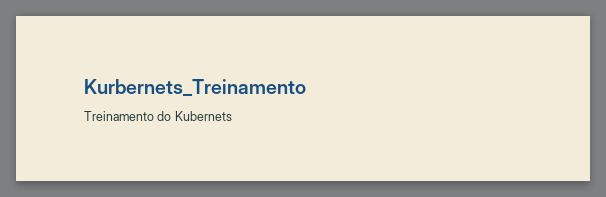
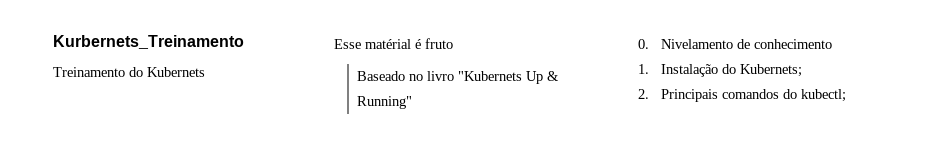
+ Esse matérial é fruto
+ Baseado no livro "Kubernets Up & Running"
+ 0. Nivelamento de conhecimento
+ 1. Instalação do Kubernets;
+ 2. Principais comandos do kubectl;

